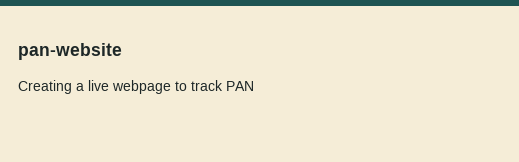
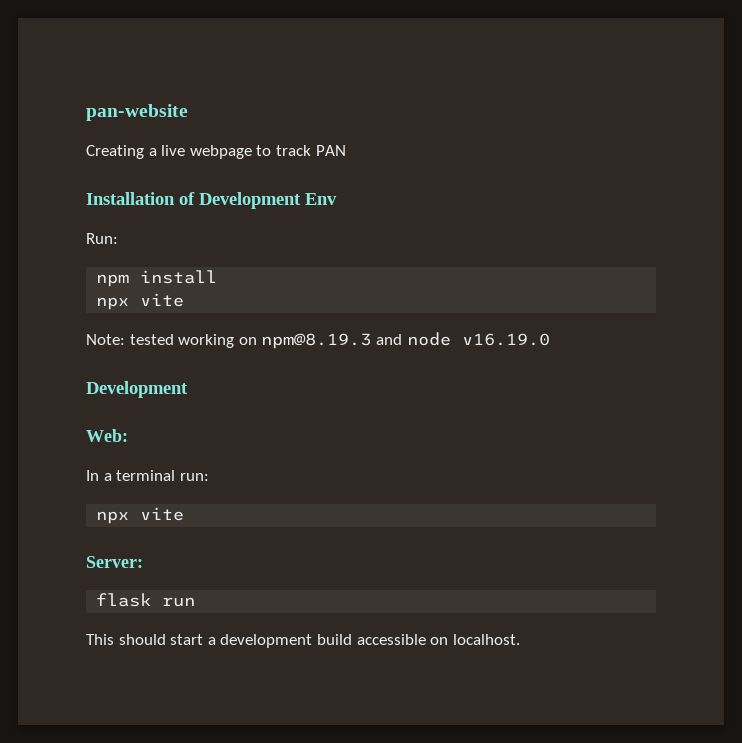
+ Installation of Development Env
+ Run:
+ npm install
+ npx vite
+ Note: tested working on npm@8.19.3 and node v16.19.0
+ Development
+ Web:
+ In a terminal run:
+ npx vite
+ Server:
+ flask run
+ This should start a development build accessible on localhost.

